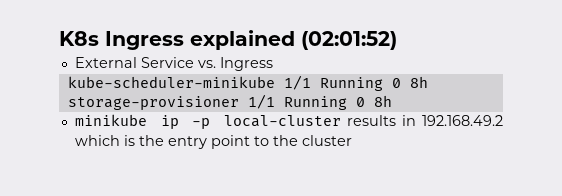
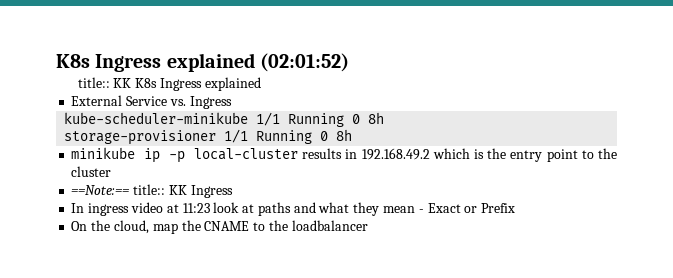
+ title:: KK K8s Ingress explained
+ ==Note:== title:: KK Ingress
+ In ingress video at 11:23 look at paths and what they mean - Exact or Prefix
+ On the cloud, map the CNAME to the loadbalancer

